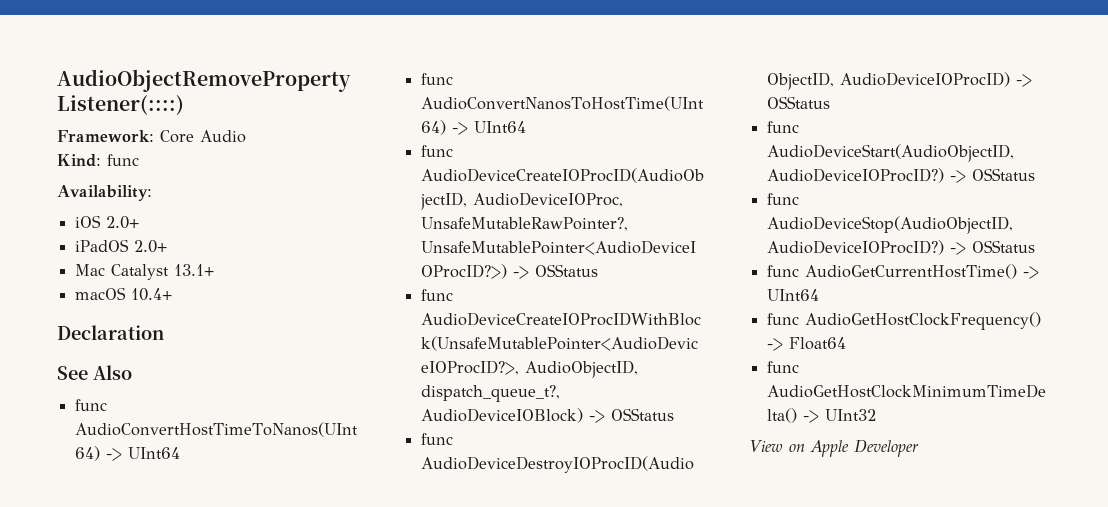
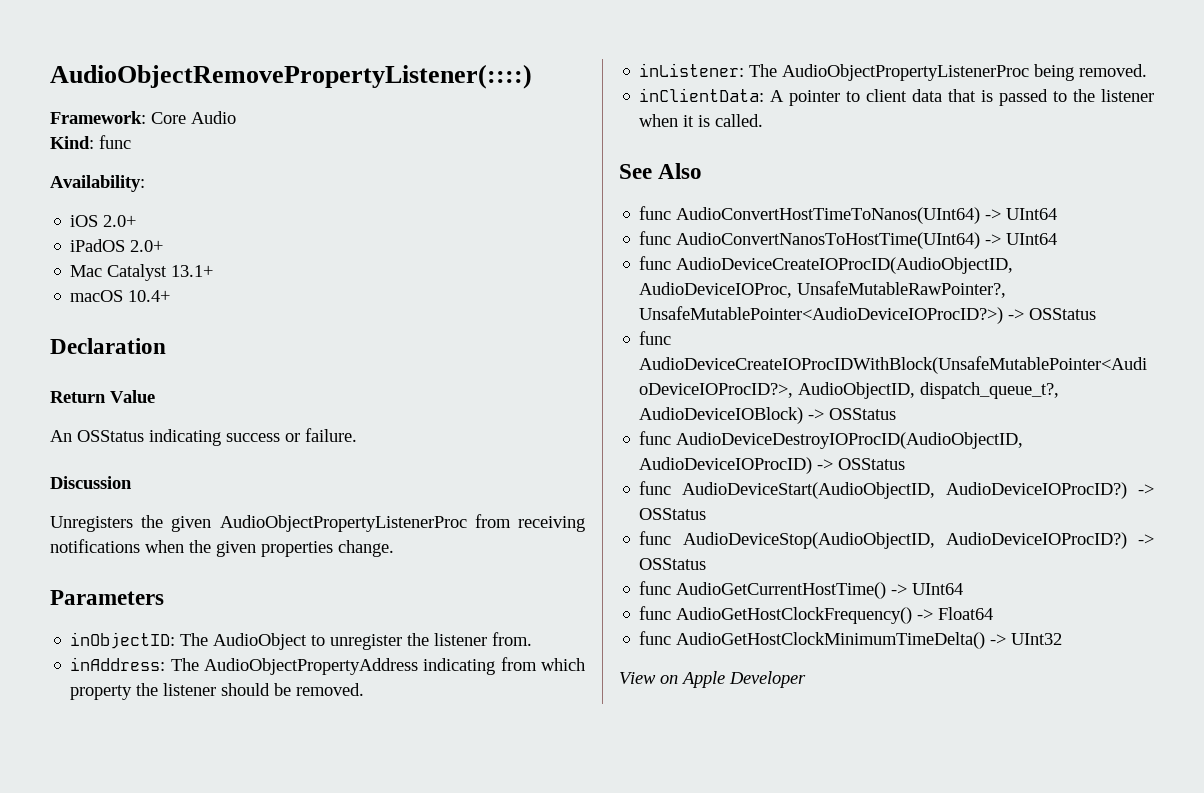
+ Return Value
+ An OSStatus indicating success or failure.
+ Discussion
+ Unregisters the given AudioObjectPropertyListenerProc from receiving notifications when the given properties change.
+ Parameters
+ inObjectID: The AudioObject to unregister the listener from.
+ inAddress: The AudioObjectPropertyAddress indicating from which property the listener should be removed.
+ inListener: The AudioObjectPropertyListenerProc being removed.
+ inClientData: A pointer to client data that is passed to the listener when it is called.

